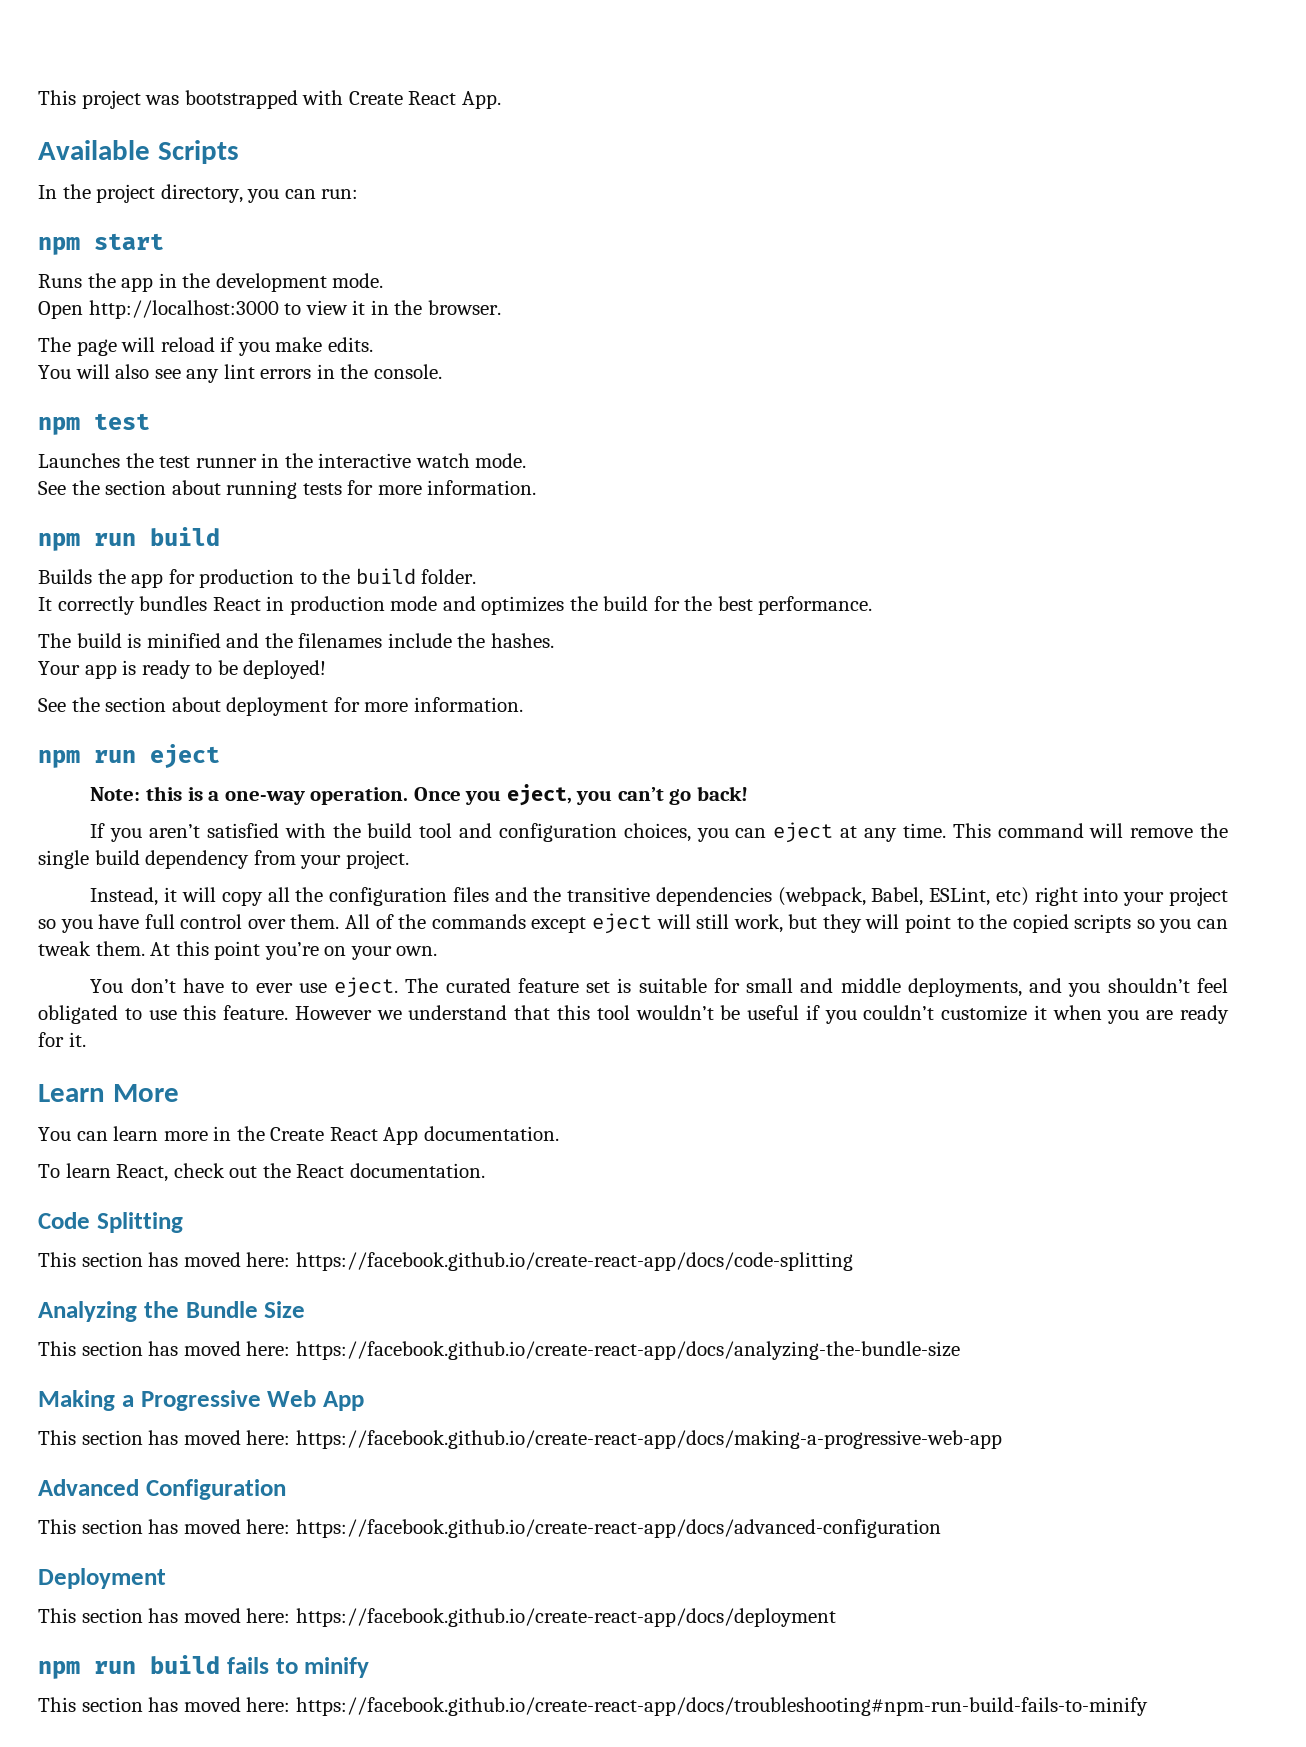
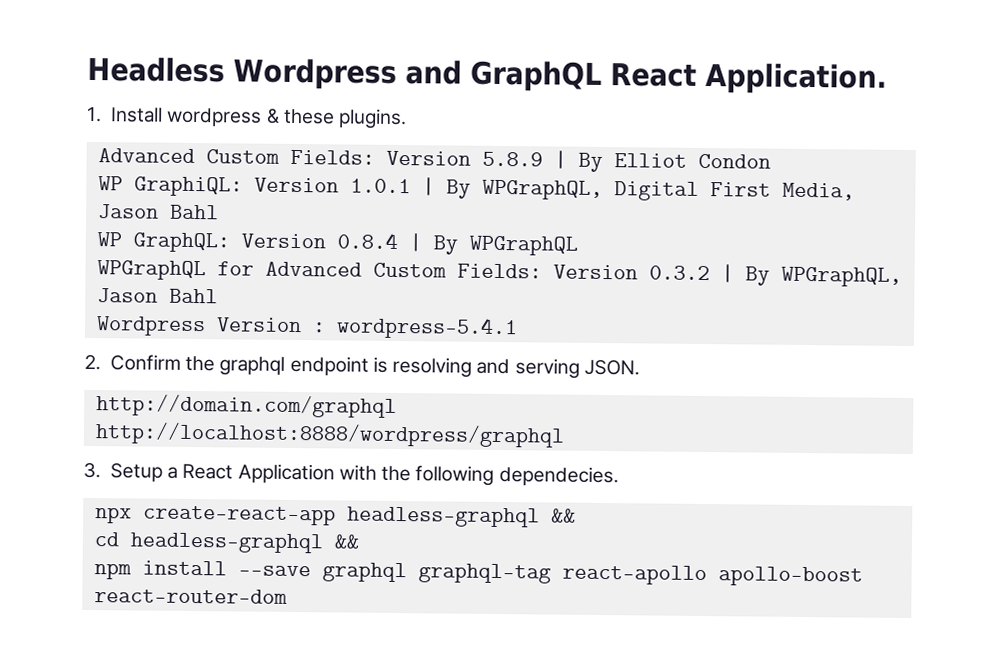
- This project was bootstrapped with Create React App.
- Available Scripts
- In the project directory, you can run:
- npm start
- Runs the app in the development mode.
- Open http://localhost:3000 to view it in the browser.
- The page will reload if you make edits.
- You will also see any lint errors in the console.
- npm test
- Launches the test runner in the interactive watch mode.
- See the section about running tests for more information.
- npm run build
- Builds the app for production to the build folder.
- It correctly bundles React in production mode and optimizes the build for the best performance.
- The build is minified and the filenames include the hashes.
- Your app is ready to be deployed!
- See the section about deployment for more information.
- npm run eject
- Note: this is a one-way operation. Once you eject, you can’t go back!
- If you aren’t satisfied with the build tool and configuration choices, you can eject at any time. This command will remove the single build dependency from your project.
- Instead, it will copy all the configuration files and the transitive dependencies (webpack, Babel, ESLint, etc) right into your project so you have full control over them. All of the commands except eject will still work, but they will point to the copied scripts so you can tweak them. At this point you’re on your own.
- You don’t have to ever use eject. The curated feature set is suitable for small and middle deployments, and you shouldn’t feel obligated to use this feature. However we understand that this tool wouldn’t be useful if you couldn’t customize it when you are ready for it.
- Learn More
- You can learn more in the Create React App documentation.
- To learn React, check out the React documentation.
- Code Splitting
- This section has moved here: https://facebook.github.io/create-react-app/docs/code-splitting
- Analyzing the Bundle Size
- This section has moved here: https://facebook.github.io/create-react-app/docs/analyzing-the-bundle-size
- Making a Progressive Web App
- This section has moved here: https://facebook.github.io/create-react-app/docs/making-a-progressive-web-app
- Advanced Configuration
- This section has moved here: https://facebook.github.io/create-react-app/docs/advanced-configuration
- Deployment
- This section has moved here: https://facebook.github.io/create-react-app/docs/deployment
- npm run build fails to minify
- This section has moved here: https://facebook.github.io/create-react-app/docs/troubleshooting#npm-run-build-fails-to-minify
+ Headless Wordpress and GraphQL React Application.
+ 1. Install wordpress & these plugins.
+ Advanced Custom Fields: Version 5.8.9 | By Elliot Condon
+ WP GraphiQL: Version 1.0.1 | By WPGraphQL, Digital First Media, Jason Bahl
+ WP GraphQL: Version 0.8.4 | By WPGraphQL
+ WPGraphQL for Advanced Custom Fields: Version 0.3.2 | By WPGraphQL, Jason Bahl
+ Wordpress Version : wordpress-5.4.1
+ 2. Confirm the graphql endpoint is resolving and serving JSON.
+ http://domain.com/graphql
+ http://localhost:8888/wordpress/graphql
+ 3. Setup a React Application with the following dependecies.
+ npx create-react-app headless-graphql &&
+ cd headless-graphql &&
+ npm install --save graphql graphql-tag react-apollo apollo-boost react-router-dom

